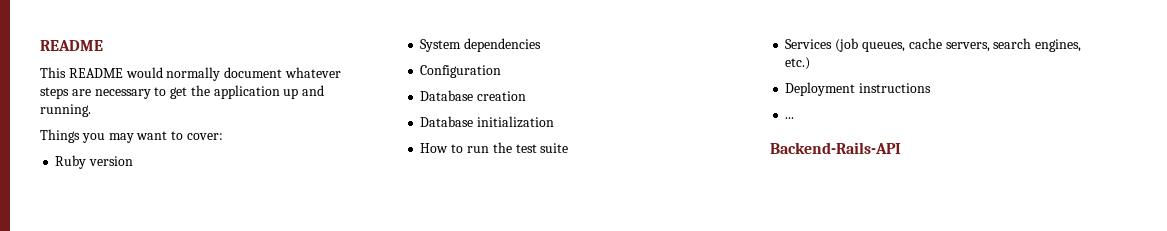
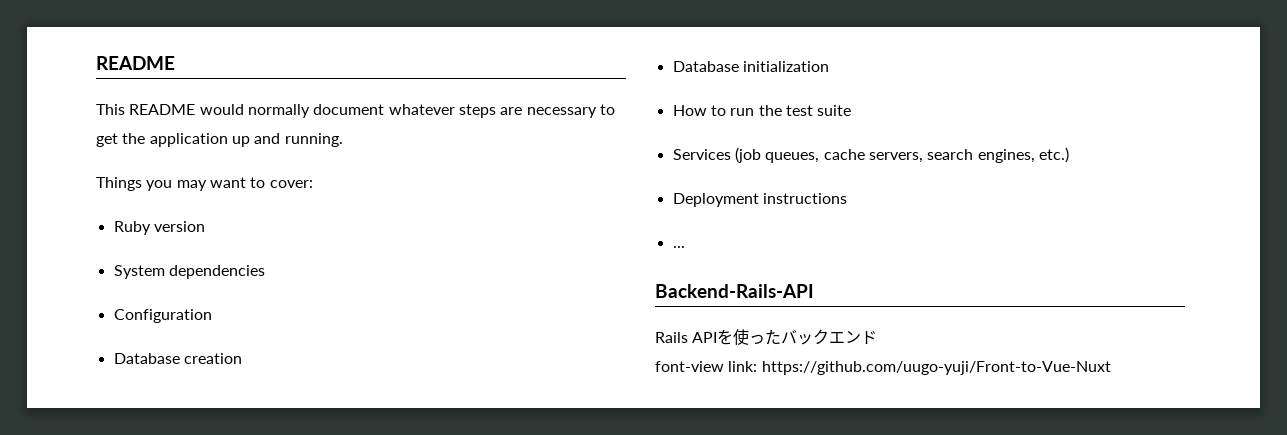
+ Rails APIを使ったバックエンド
+ font-view link: https://github.com/uugo-yuji/Front-to-Vue-Nuxt

